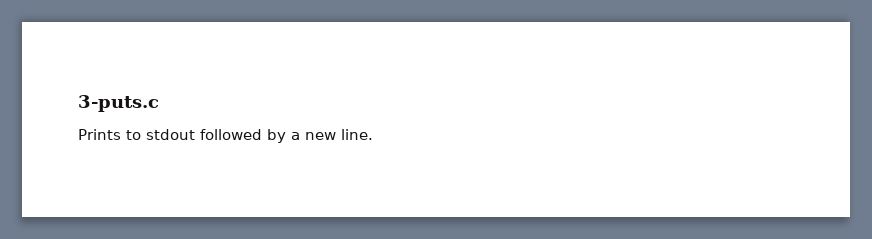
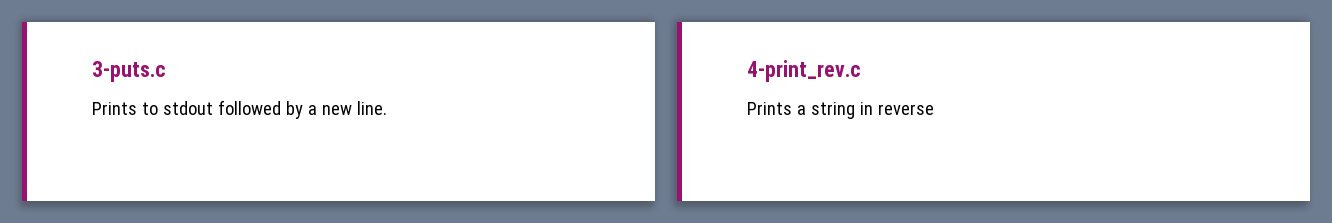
+ 4-print_rev.c
+ Prints a string in reverse

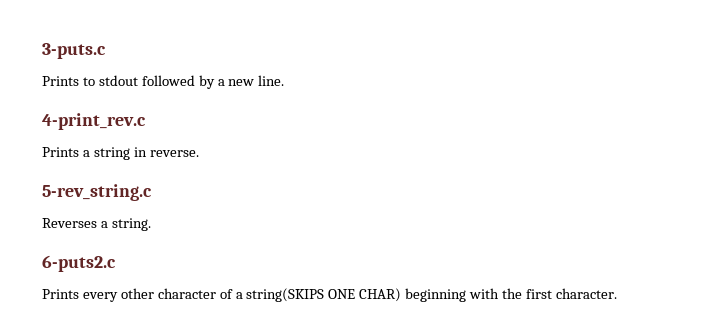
- Prints a string in reverse
+ Prints a string in reverse.
+ 5-rev_string.c
+ Reverses a string.
+ 6-puts2.c
+ Prints every other character of a string(SKIPS ONE CHAR) beginning with the first character.

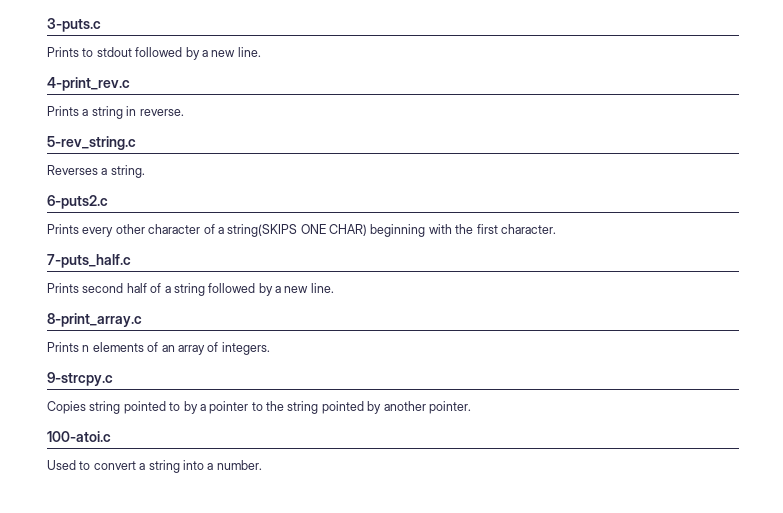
+ 7-puts_half.c
+ Prints second half of a string followed by a new line.
+ 8-print_array.c
+ Prints n elements of an array of integers.
+ 9-strcpy.c
+ Copies string pointed to by a pointer to the string pointed by another pointer.
+ 100-atoi.c
+ Used to convert a string into a number.

